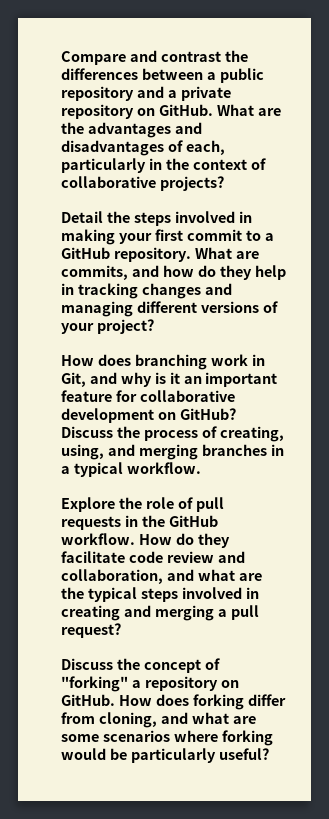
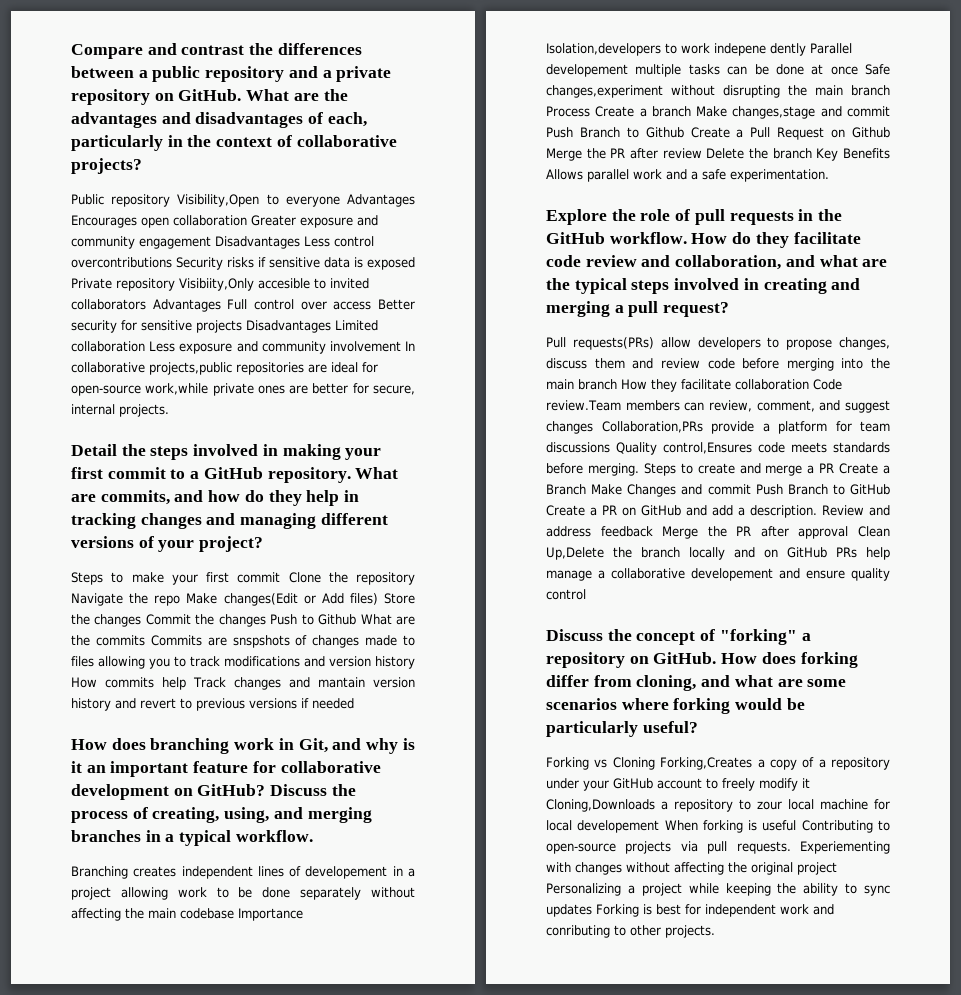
+ Public repository Visibility,Open to everyone Advantages Encourages open collaboration Greater exposure and community engagement Disadvantages Less control overcontributions Security risks if sensitive data is exposed Private repository Visibiity,Only accesible to invited collaborators Advantages Full control over access Better security for sensitive projects Disadvantages Limited collaboration Less exposure and community involvement In collaborative projects,public repositories are ideal for open-source work,while private ones are better for secure, internal projects.
+ Steps to make your first commit Clone the repository Navigate the repo Make changes(Edit or Add files) Store the changes Commit the changes Push to Github What are the commits Commits are snspshots of changes made to files allowing you to track modifications and version history How commits help Track changes and mantain version history and revert to previous versions if needed
+ Branching creates independent lines of developement in a project allowing work to be done separately without affecting the main codebase Importance Isolation,developers to work indepene dently Parallel developement multiple tasks can be done at once Safe changes,experiment without disrupting the main branch Process Create a branch Make changes,stage and commit Push Branch to Github Create a Pull Request on Github Merge the PR after review Delete the branch Key Benefits Allows parallel work and a safe experimentation.
+ Pull requests(PRs) allow developers to propose changes, discuss them and review code before merging into the main branch How they facilitate collaboration Code review.Team members can review, comment, and suggest changes Collaboration,PRs provide a platform for team discussions Quality control,Ensures code meets standards before merging. Steps to create and merge a PR Create a Branch Make Changes and commit Push Branch to GitHub Create a PR on GitHub and add a description. Review and address feedback Merge the PR after approval Clean Up,Delete the branch locally and on GitHub PRs help manage a collaborative developement and ensure quality control
+ Forking vs Cloning Forking,Creates a copy of a repository under your GitHub account to freely modify it Cloning,Downloads a repository to zour local machine for local developement When forking is useful Contributing to open-source projects via pull requests. Experiementing with changes without affecting the original project Personalizing a project while keeping the ability to sync updates Forking is best for independent work and conributing to other projects.

